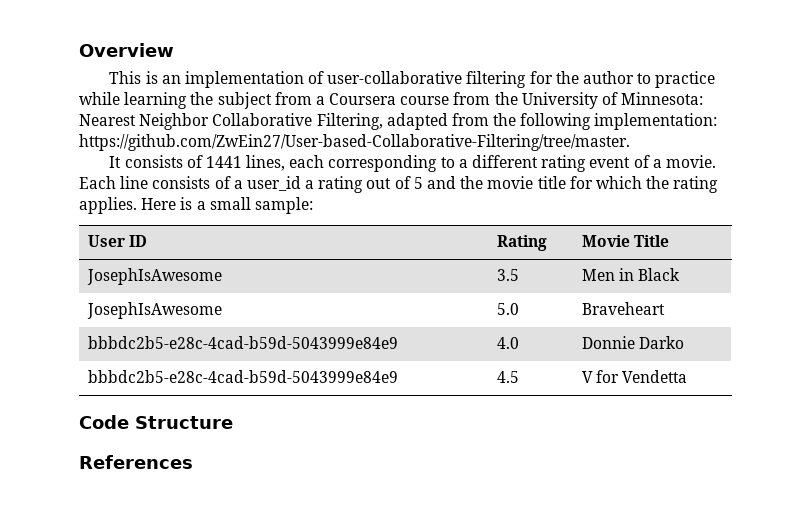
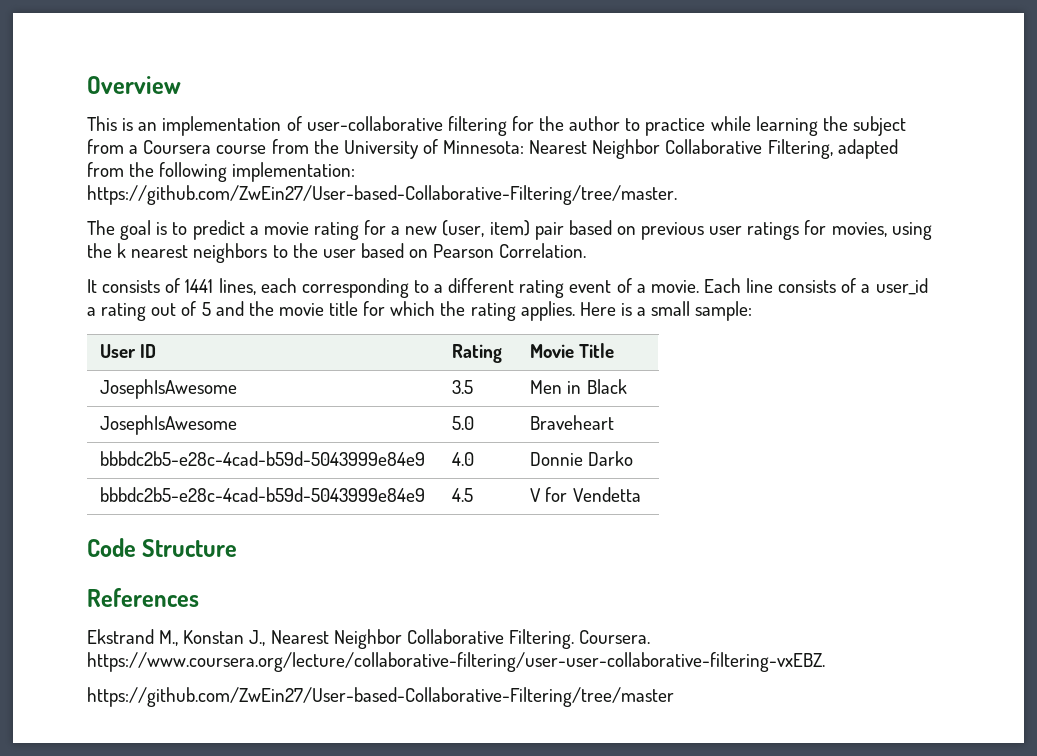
+ The goal is to predict a movie rating for a new (user, item) pair based on previous user ratings for movies, using the k nearest neighbors to the user based on Pearson Correlation.
+ Ekstrand M., Konstan J., Nearest Neighbor Collaborative Filtering. Coursera. https://www.coursera.org/lecture/collaborative-filtering/user-user-collaborative-filtering-vxEBZ.
+ https://github.com/ZwEin27/User-based-Collaborative-Filtering/tree/master

